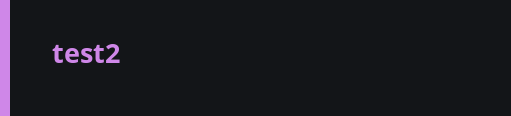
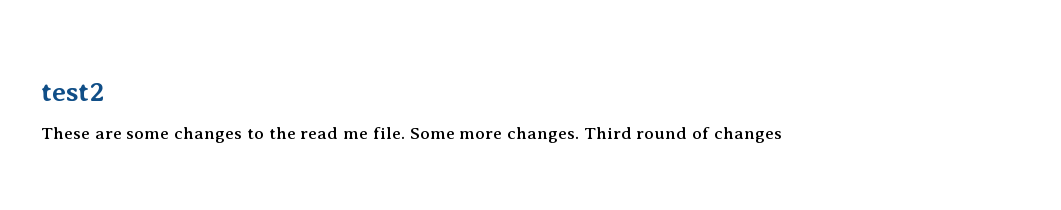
+ These are some changes to the read me file. Some more changes. Third round of changes

